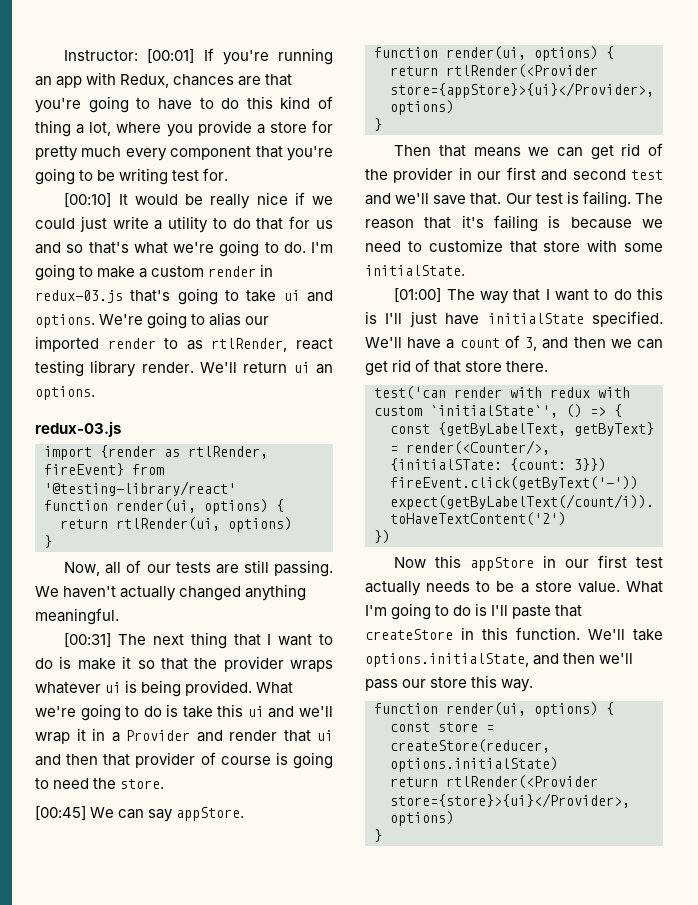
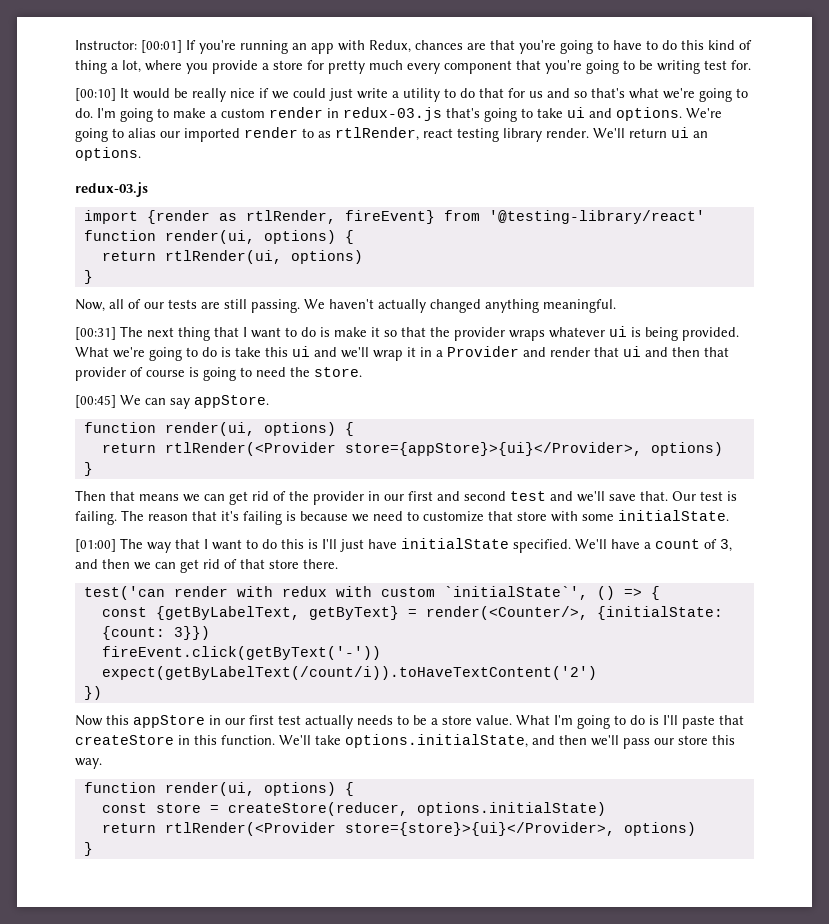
- const {getByLabelText, getByText} = render(<Counter/>, {initialSTate: {count: 3}})
+ const {getByLabelText, getByText} = render(<Counter/>, {initialState: {count: 3}})

